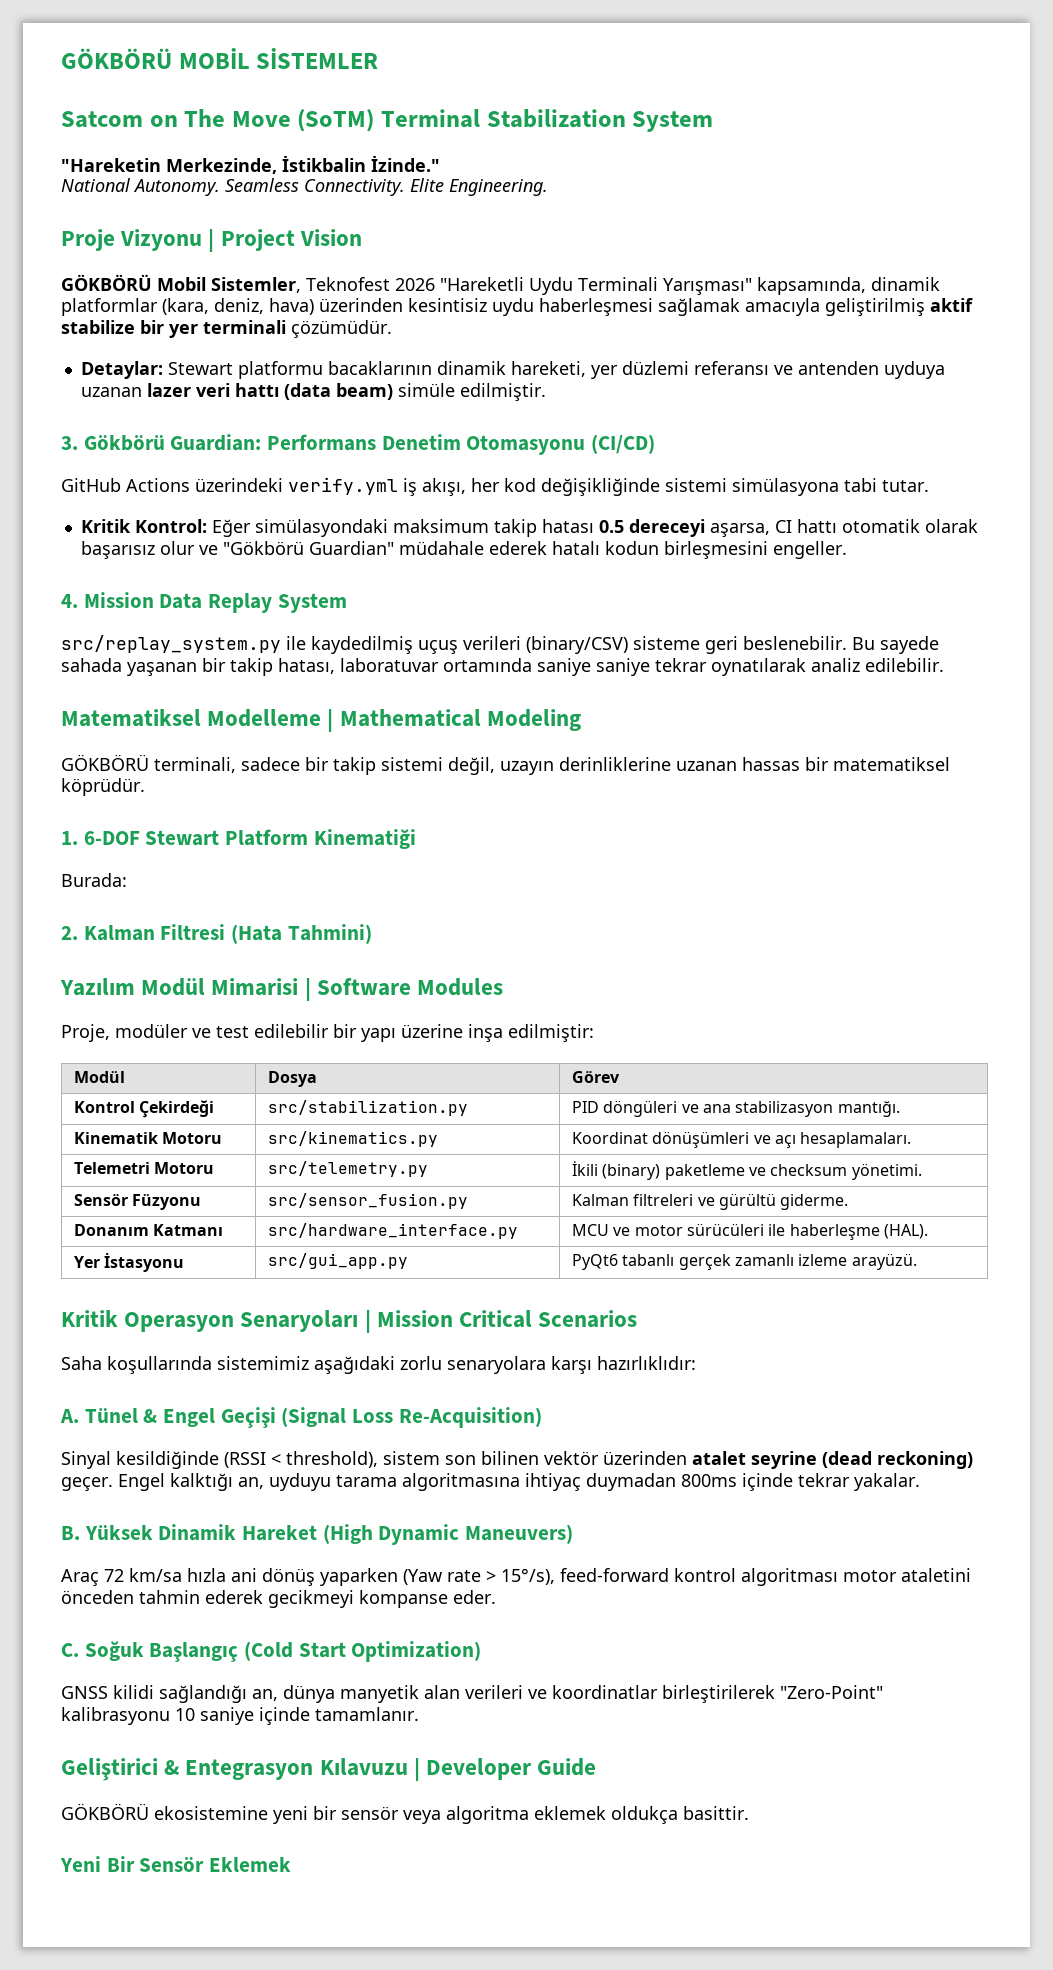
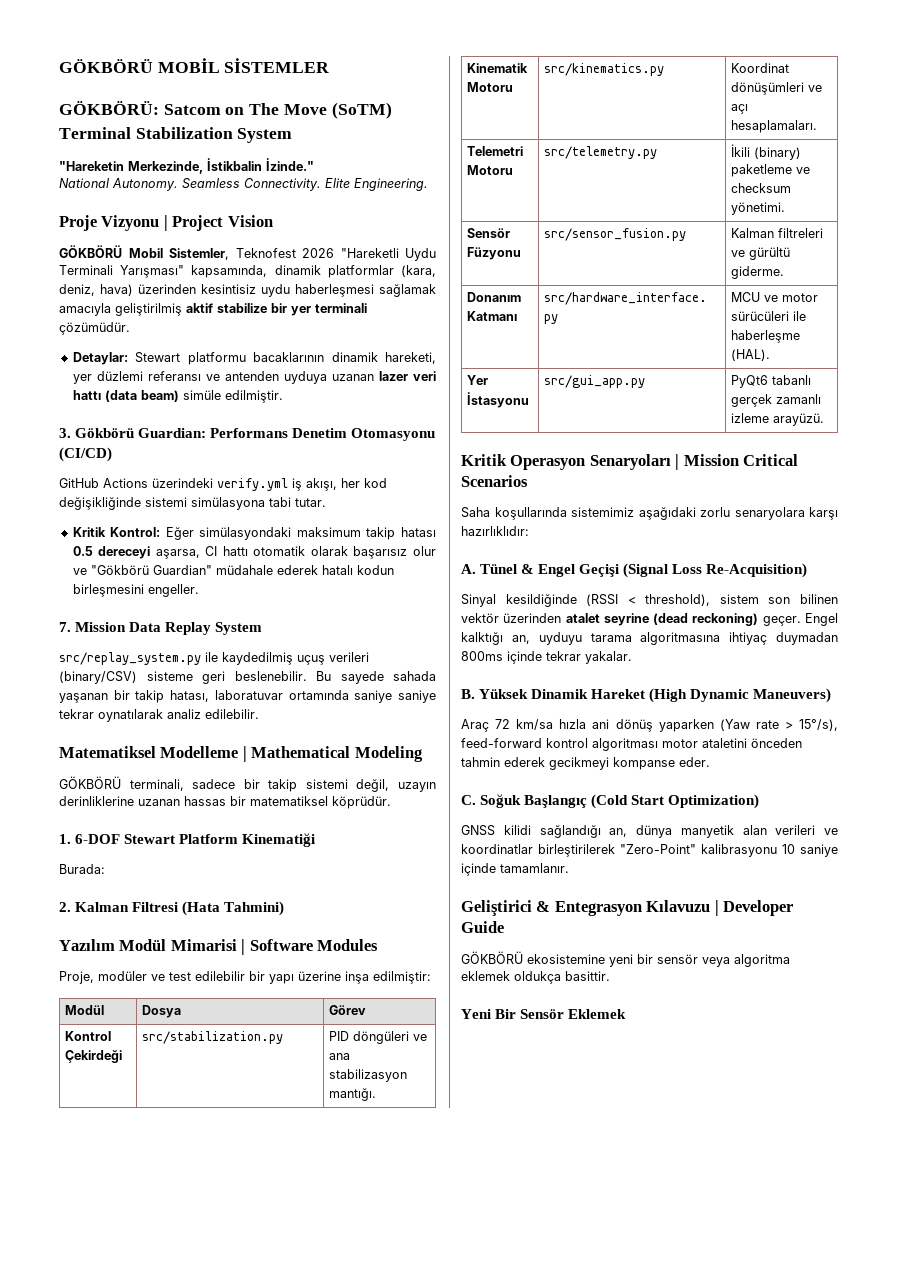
- Satcom on The Move (SoTM) Terminal Stabilization System
+ GÖKBÖRÜ: Satcom on The Move (SoTM) Terminal Stabilization System
- 4. Mission Data Replay System
+ 7. Mission Data Replay System

